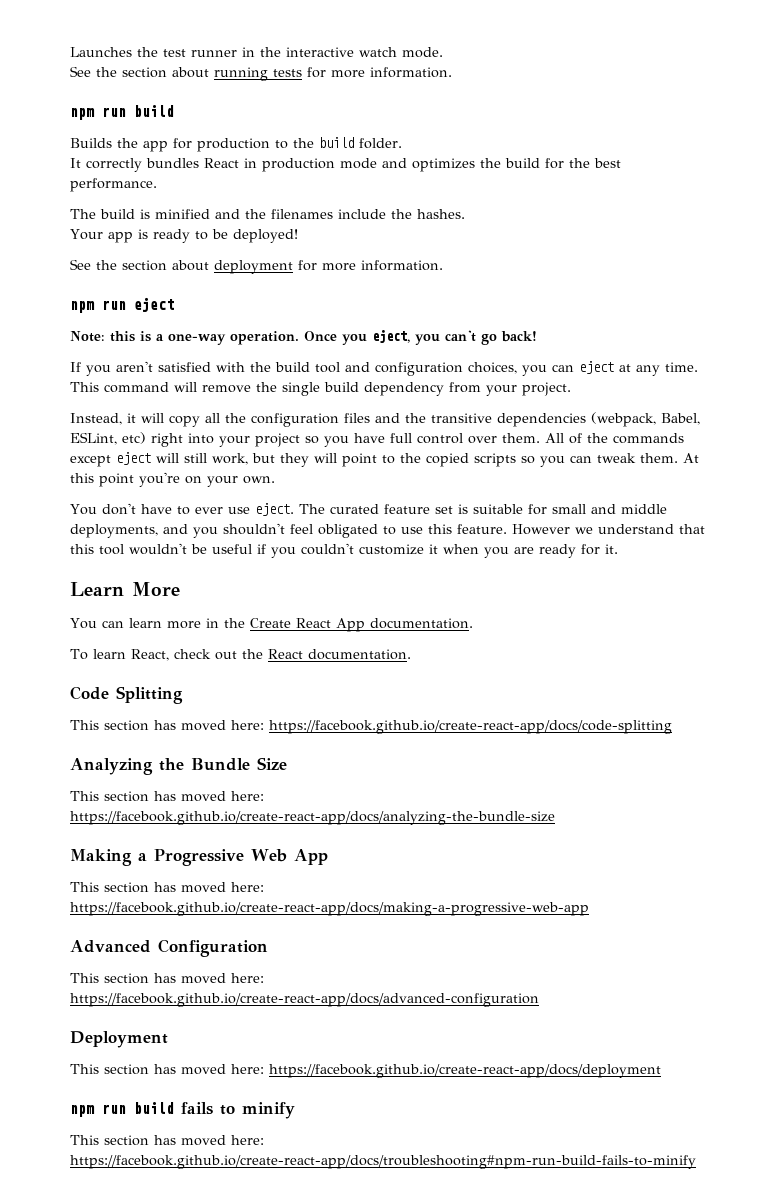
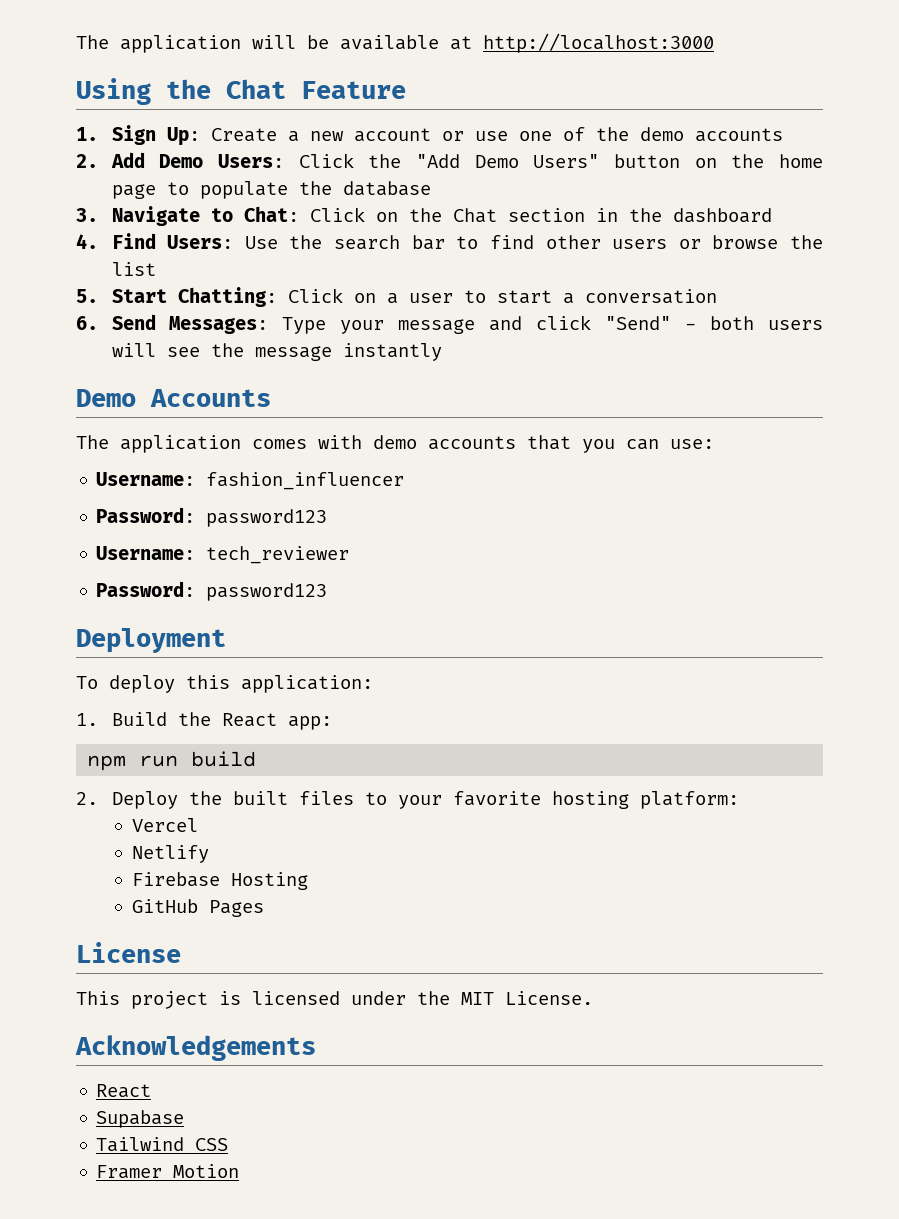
- Launches the test runner in the interactive watch mode.
- See the section about running tests for more information.
+ The application will be available at http://localhost:3000
+ Using the Chat Feature
+ 1. Sign Up: Create a new account or use one of the demo accounts
+ 2. Add Demo Users: Click the "Add Demo Users" button on the home page to populate the database
+ 3. Navigate to Chat: Click on the Chat section in the dashboard
+ 4. Find Users: Use the search bar to find other users or browse the list
+ 5. Start Chatting: Click on a user to start a conversation
+ 6. Send Messages: Type your message and click "Send" - both users will see the message instantly
+ Demo Accounts
+ The application comes with demo accounts that you can use:
+ Username: fashion_influencer
+ Password: password123
+ Username: tech_reviewer
+ Password: password123
+ Deployment
+ To deploy this application:
+ 1. Build the React app:
  npm run build
- Builds the app for production to the build folder.
- It correctly bundles React in production mode and optimizes the build for the best performance.
- The build is minified and the filenames include the hashes.
- Your app is ready to be deployed!
- See the section about deployment for more information.
- npm run eject
- Note: this is a one-way operation. Once you eject, you can't go back!
- If you aren't satisfied with the build tool and configuration choices, you can eject at any time. This command will remove the single build dependency from your project.
- Instead, it will copy all the configuration files and the transitive dependencies (webpack, Babel, ESLint, etc) right into your project so you have full control over them. All of the commands except eject will still work, but they will point to the copied scripts so you can tweak them. At this point you're on your own.
- You don't have to ever use eject. The curated feature set is suitable for small and middle deployments, and you shouldn't feel obligated to use this feature. However we understand that this tool wouldn't be useful if you couldn't customize it when you are ready for it.
- Learn More
- You can learn more in the Create React App documentation.
- To learn React, check out the React documentation.
- Code Splitting
- This section has moved here: https://facebook.github.io/create-react-app/docs/code-splitting
- Analyzing the Bundle Size
- This section has moved here: https://facebook.github.io/create-react-app/docs/analyzing-the-bundle-size
- Making a Progressive Web App
- This section has moved here: https://facebook.github.io/create-react-app/docs/making-a-progressive-web-app
- Advanced Configuration
- This section has moved here: https://facebook.github.io/create-react-app/docs/advanced-configuration
- Deployment
- This section has moved here: https://facebook.github.io/create-react-app/docs/deployment
- npm run build fails to minify
- This section has moved here: https://facebook.github.io/create-react-app/docs/troubleshooting#npm-run-build-fails-to-minify
+ 2. Deploy the built files to your favorite hosting platform:
+ Vercel
+ Netlify
+ Firebase Hosting
+ GitHub Pages
+ License
+ This project is licensed under the MIT License.
+ Acknowledgements
+ React
+ Supabase
+ Tailwind CSS
+ Framer Motion

